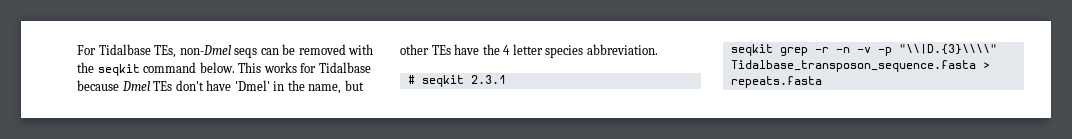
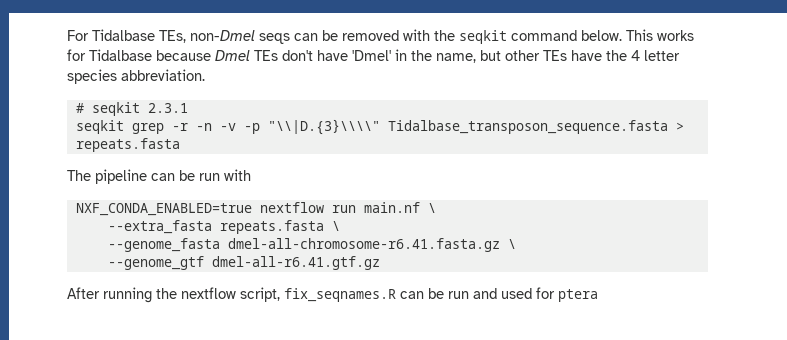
+ The pipeline can be run with
+ NXF_CONDA_ENABLED=true nextflow run main.nf \
+ --extra_fasta repeats.fasta \
+ --genome_fasta dmel-all-chromosome-r6.41.fasta.gz \
+ --genome_gtf dmel-all-r6.41.gtf.gz
+ After running the nextflow script, fix_seqnames.R can be run and used for ptera

